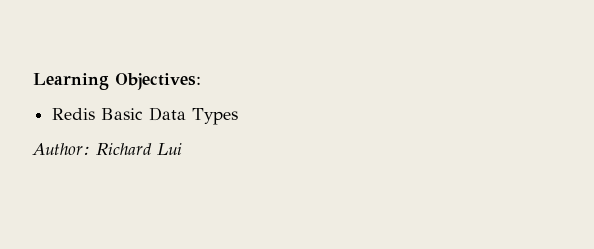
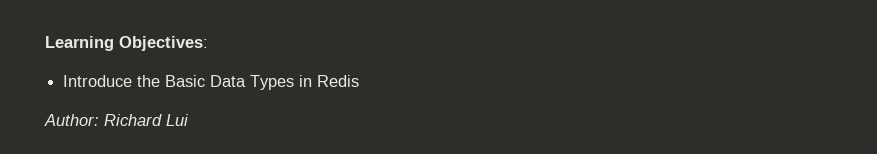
- Redis Basic Data Types
+ Introduce the Basic Data Types in Redis

